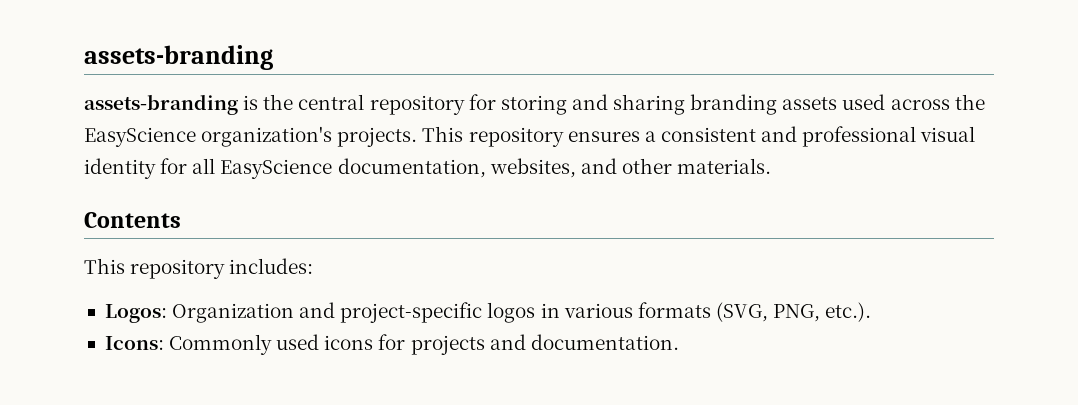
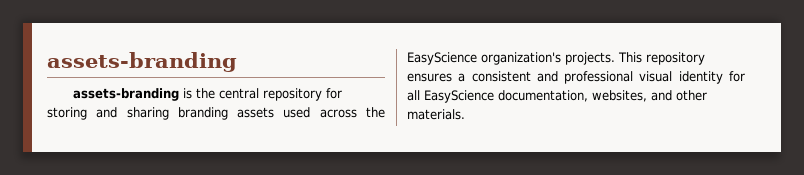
- Contents
- This repository includes:
- Logos: Organization and project-specific logos in various formats (SVG, PNG, etc.).
- Icons: Commonly used icons for projects and documentation.

